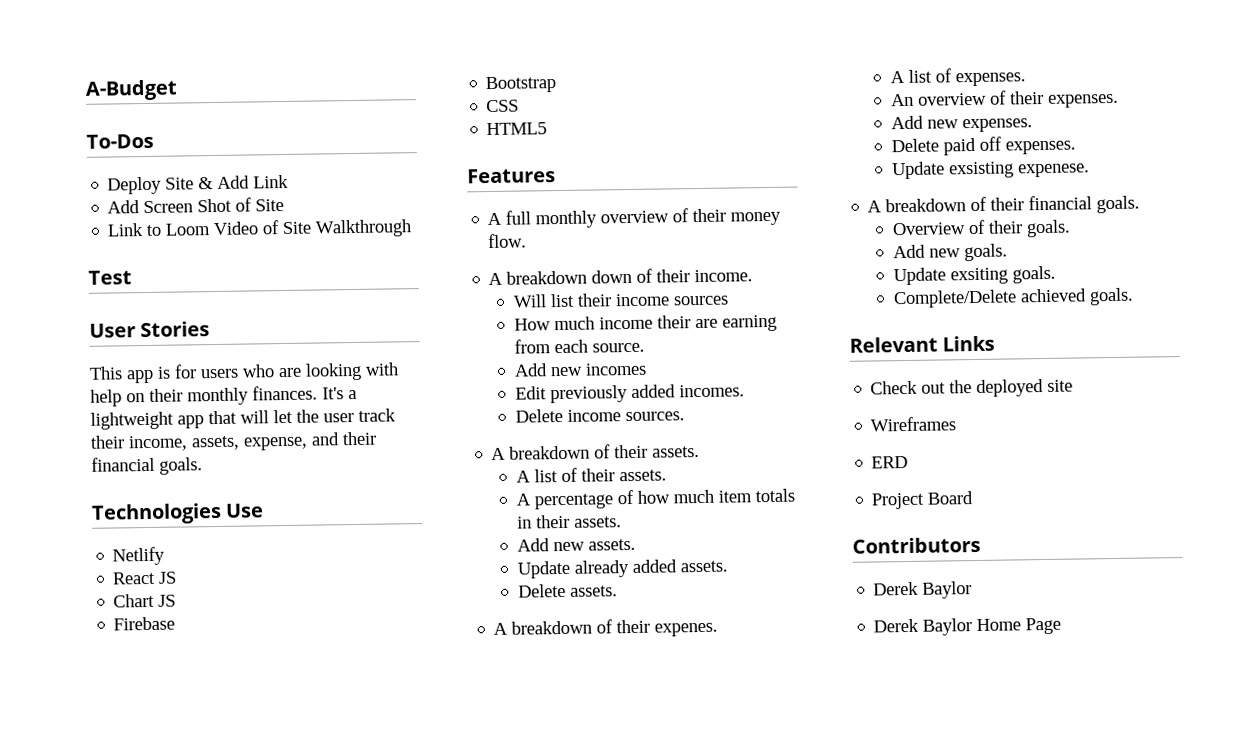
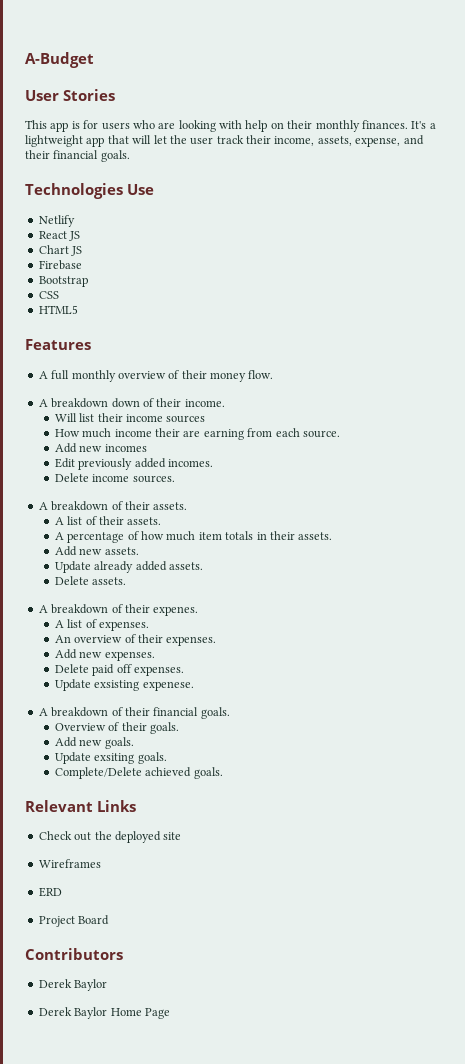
- To-Dos
- Deploy Site & Add Link
- Add Screen Shot of Site
- Link to Loom Video of Site Walkthrough
- Test

